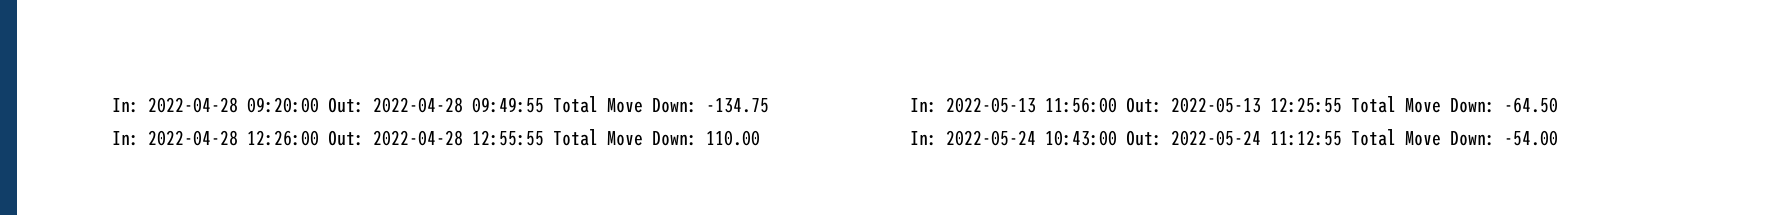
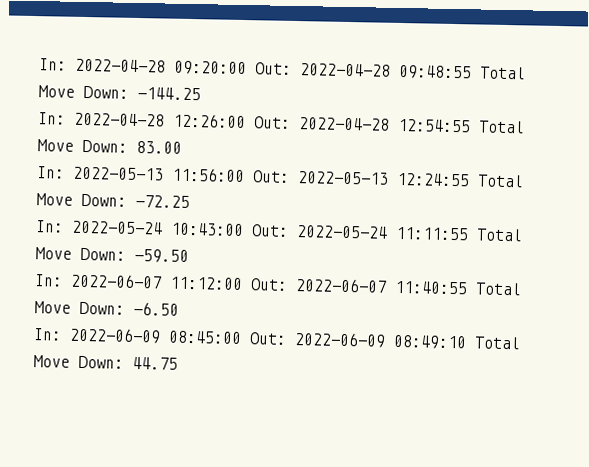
- In: 2022-04-28 09:20:00 Out: 2022-04-28 09:49:55 Total Move Down: -134.75
+ In: 2022-04-28 09:20:00 Out: 2022-04-28 09:48:55 Total Move Down: -144.25
- In: 2022-04-28 12:26:00 Out: 2022-04-28 12:55:55 Total Move Down: 110.00
+ In: 2022-04-28 12:26:00 Out: 2022-04-28 12:54:55 Total Move Down: 83.00
- In: 2022-05-13 11:56:00 Out: 2022-05-13 12:25:55 Total Move Down: -64.50
+ In: 2022-05-13 11:56:00 Out: 2022-05-13 12:24:55 Total Move Down: -72.25
- In: 2022-05-24 10:43:00 Out: 2022-05-24 11:12:55 Total Move Down: -54.00
+ In: 2022-05-24 10:43:00 Out: 2022-05-24 11:11:55 Total Move Down: -59.50
+ In: 2022-06-07 11:12:00 Out: 2022-06-07 11:40:55 Total Move Down: -6.50
+ In: 2022-06-09 08:45:00 Out: 2022-06-09 08:49:10 Total Move Down: 44.75

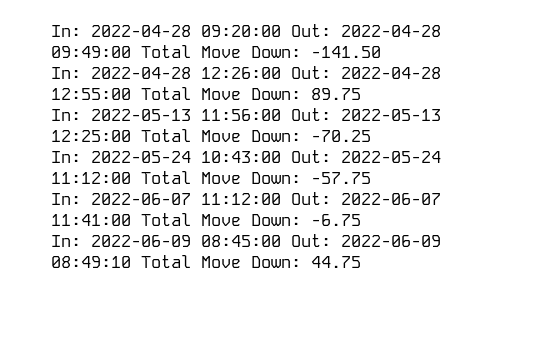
- In: 2022-04-28 09:20:00 Out: 2022-04-28 09:48:55 Total Move Down: -144.25
+ In: 2022-04-28 09:20:00 Out: 2022-04-28 09:49:00 Total Move Down: -141.50
- In: 2022-04-28 12:26:00 Out: 2022-04-28 12:54:55 Total Move Down: 83.00
+ In: 2022-04-28 12:26:00 Out: 2022-04-28 12:55:00 Total Move Down: 89.75
- In: 2022-05-13 11:56:00 Out: 2022-05-13 12:24:55 Total Move Down: -72.25
+ In: 2022-05-13 11:56:00 Out: 2022-05-13 12:25:00 Total Move Down: -70.25
- In: 2022-05-24 10:43:00 Out: 2022-05-24 11:11:55 Total Move Down: -59.50
+ In: 2022-05-24 10:43:00 Out: 2022-05-24 11:12:00 Total Move Down: -57.75
- In: 2022-06-07 11:12:00 Out: 2022-06-07 11:40:55 Total Move Down: -6.50
+ In: 2022-06-07 11:12:00 Out: 2022-06-07 11:41:00 Total Move Down: -6.75

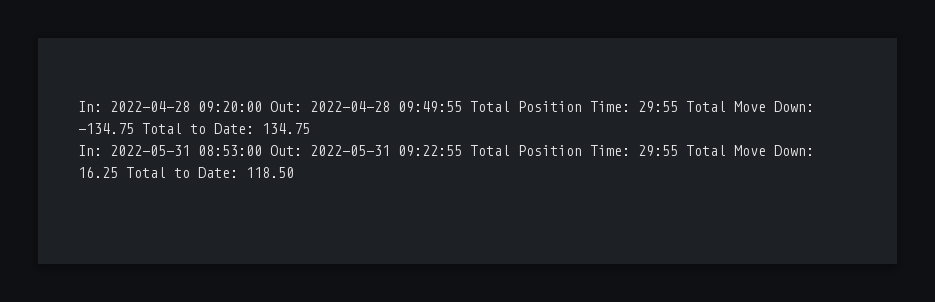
- In: 2022-04-28 09:20:00 Out: 2022-04-28 09:49:00 Total Move Down: -141.50
- In: 2022-04-28 12:26:00 Out: 2022-04-28 12:55:00 Total Move Down: 89.75
- In: 2022-05-13 11:56:00 Out: 2022-05-13 12:25:00 Total Move Down: -70.25
- In: 2022-05-24 10:43:00 Out: 2022-05-24 11:12:00 Total Move Down: -57.75
- In: 2022-06-07 11:12:00 Out: 2022-06-07 11:41:00 Total Move Down: -6.75
- In: 2022-06-09 08:45:00 Out: 2022-06-09 08:49:10 Total Move Down: 44.75
+ In: 2022-04-28 09:20:00 Out: 2022-04-28 09:49:55 Total Position Time: 29:55 Total Move Down: -134.75 Total to Date: 134.75
+ In: 2022-05-31 08:53:00 Out: 2022-05-31 09:22:55 Total Position Time: 29:55 Total Move Down: 16.25 Total to Date: 118.50

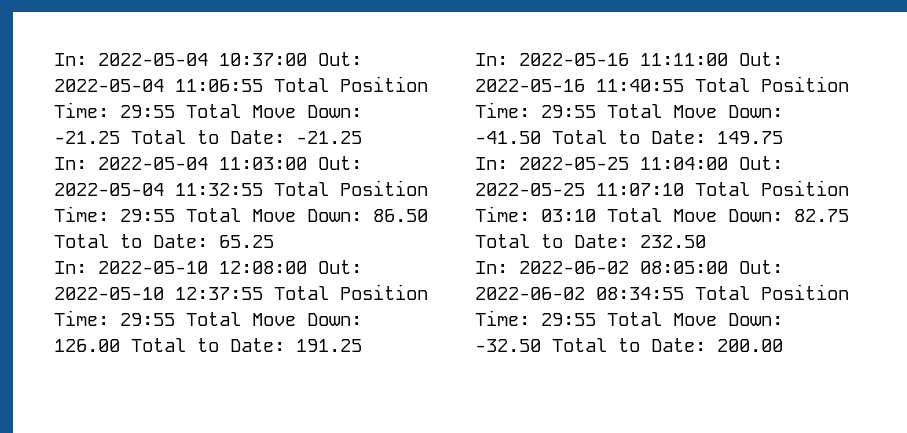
- In: 2022-04-28 09:20:00 Out: 2022-04-28 09:49:55 Total Position Time: 29:55 Total Move Down: -134.75 Total to Date: 134.75
- In: 2022-05-31 08:53:00 Out: 2022-05-31 09:22:55 Total Position Time: 29:55 Total Move Down: 16.25 Total to Date: 118.50
+ In: 2022-05-04 10:37:00 Out: 2022-05-04 11:06:55 Total Position Time: 29:55 Total Move Down: -21.25 Total to Date: -21.25
+ In: 2022-05-04 11:03:00 Out: 2022-05-04 11:32:55 Total Position Time: 29:55 Total Move Down: 86.50 Total to Date: 65.25
+ In: 2022-05-10 12:08:00 Out: 2022-05-10 12:37:55 Total Position Time: 29:55 Total Move Down: 126.00 Total to Date: 191.25
+ In: 2022-05-16 11:11:00 Out: 2022-05-16 11:40:55 Total Position Time: 29:55 Total Move Down: -41.50 Total to Date: 149.75
+ In: 2022-05-25 11:04:00 Out: 2022-05-25 11:07:10 Total Position Time: 03:10 Total Move Down: 82.75 Total to Date: 232.50
+ In: 2022-06-02 08:05:00 Out: 2022-06-02 08:34:55 Total Position Time: 29:55 Total Move Down: -32.50 Total to Date: 200.00

